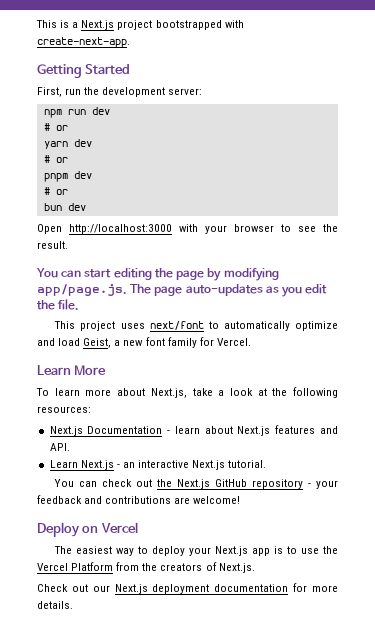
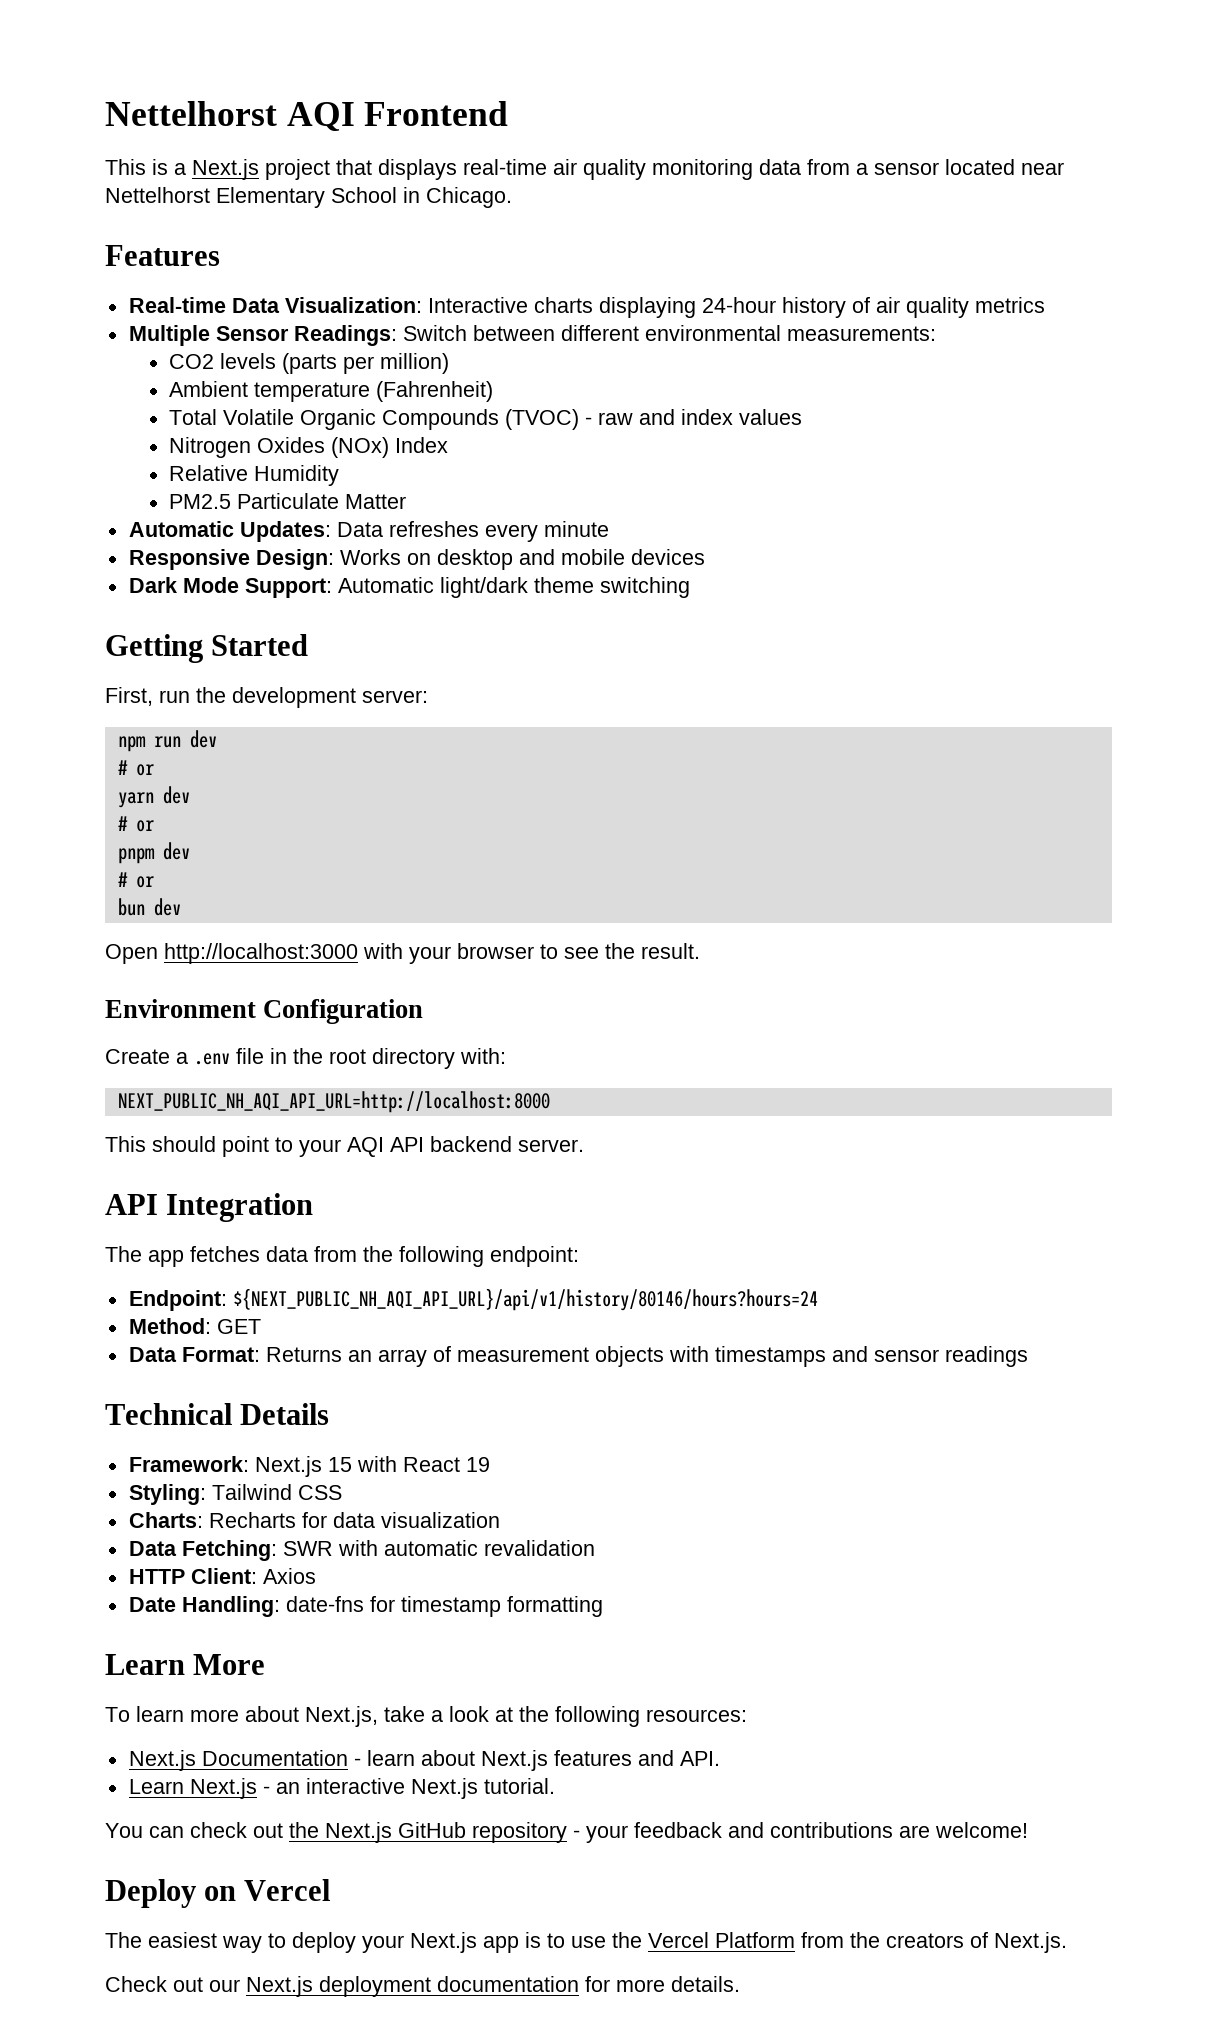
+ Nettelhorst AQI Frontend
- This is a Next.js project bootstrapped with create-next-app.
+ This is a Next.js project that displays real-time air quality monitoring data from a sensor located near Nettelhorst Elementary School in Chicago.
+ Features
+ Real-time Data Visualization: Interactive charts displaying 24-hour history of air quality metrics
+ Multiple Sensor Readings: Switch between different environmental measurements:
+ CO2 levels (parts per million)
+ Ambient temperature (Fahrenheit)
+ Total Volatile Organic Compounds (TVOC) - raw and index values
+ Nitrogen Oxides (NOx) Index
+ Relative Humidity
+ PM2.5 Particulate Matter
+ Automatic Updates: Data refreshes every minute
+ Responsive Design: Works on desktop and mobile devices
+ Dark Mode Support: Automatic light/dark theme switching
- You can start editing the page by modifying app/page.js. The page auto-updates as you edit the file.
- This project uses next/font to automatically optimize and load Geist, a new font family for Vercel.
+ Environment Configuration
+ Create a .env file in the root directory with:
+ NEXT_PUBLIC_NH_AQI_API_URL=http://localhost:8000
+ This should point to your AQI API backend server.
+ API Integration
+ The app fetches data from the following endpoint:
+ Endpoint: ${NEXT_PUBLIC_NH_AQI_API_URL}/api/v1/history/80146/hours?hours=24
+ Method: GET
+ Data Format: Returns an array of measurement objects with timestamps and sensor readings
+ Technical Details
+ Framework: Next.js 15 with React 19
+ Styling: Tailwind CSS
+ Charts: Recharts for data visualization
+ Data Fetching: SWR with automatic revalidation
+ HTTP Client: Axios
+ Date Handling: date-fns for timestamp formatting

